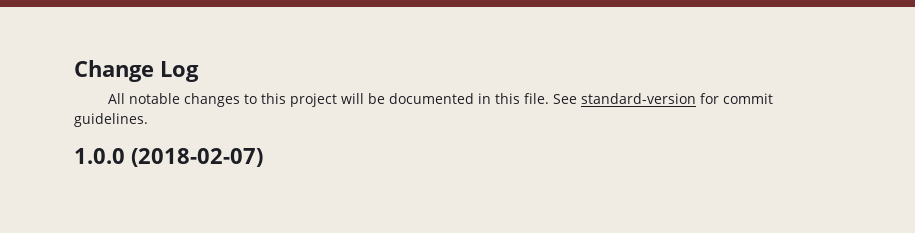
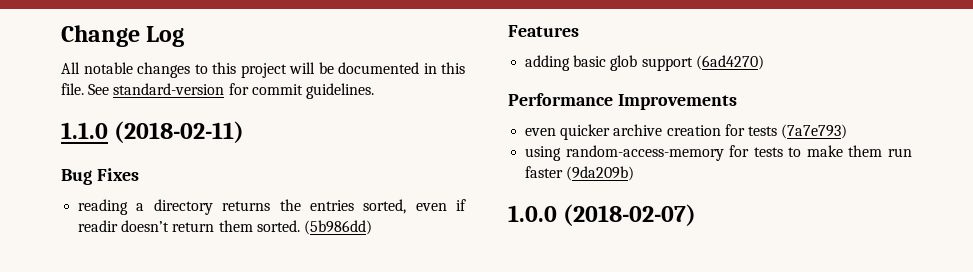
+ 1.1.0 (2018-02-11)
+ Bug Fixes
+ reading a directory returns the entries sorted, even if readir doesn’t return them sorted. (5b986dd)
+ Features
+ adding basic glob support (6ad4270)
+ Performance Improvements
+ even quicker archive creation for tests (7a7e793)
+ using random-access-memory for tests to make them run faster (9da209b)

